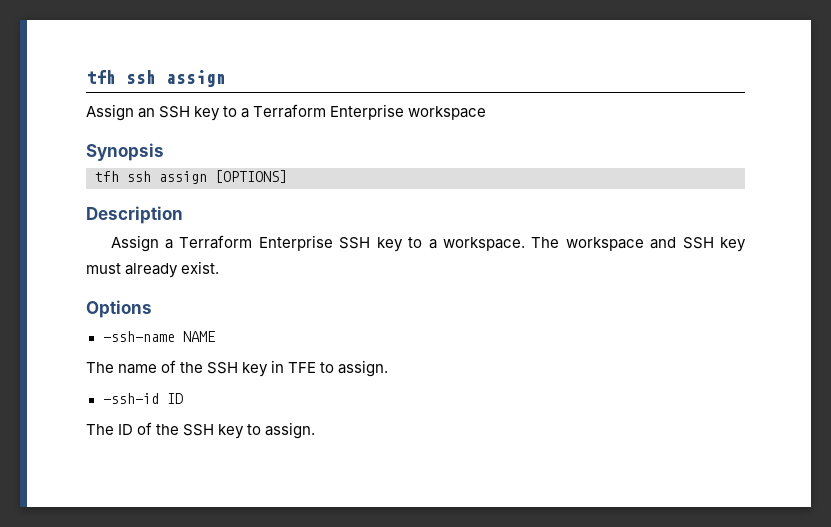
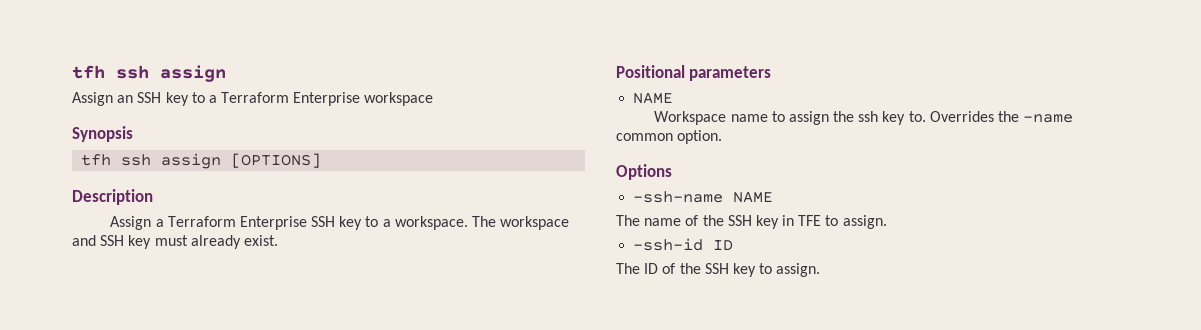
+ Positional parameters
+ NAME
+ Workspace name to assign the ssh key to. Overrides the -name common option.

